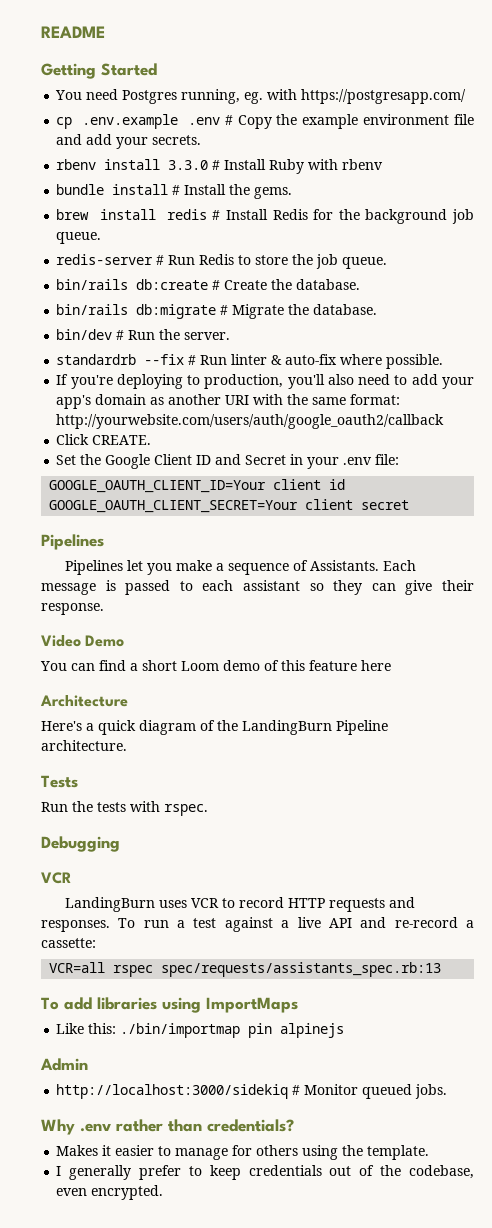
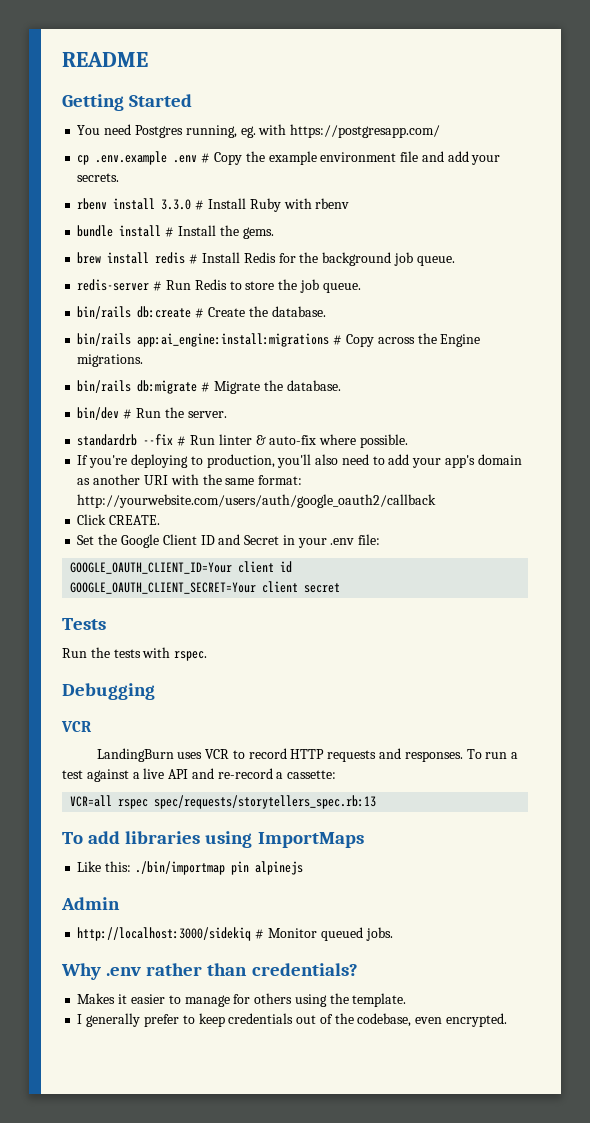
+ bin/rails app:ai_engine:install:migrations # Copy across the Engine migrations.
  GOOGLE_OAUTH_CLIENT_SECRET=Your client secret
- Pipelines
- Pipelines let you make a sequence of Assistants. Each message is passed to each assistant so they can give their response.
- Video Demo
- You can find a short Loom demo of this feature here
- Architecture
- Here's a quick diagram of the LandingBurn Pipeline architecture.
- VCR=all rspec spec/requests/assistants_spec.rb:13
+ VCR=all rspec spec/requests/storytellers_spec.rb:13

